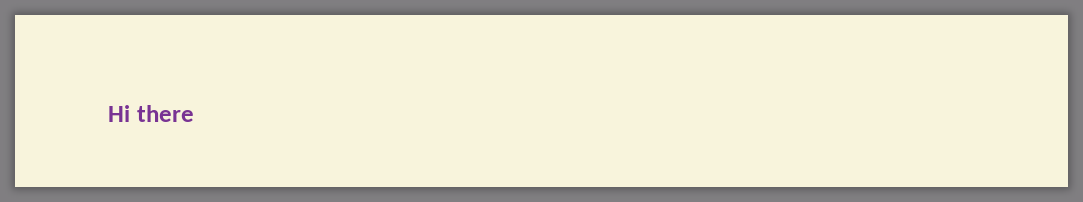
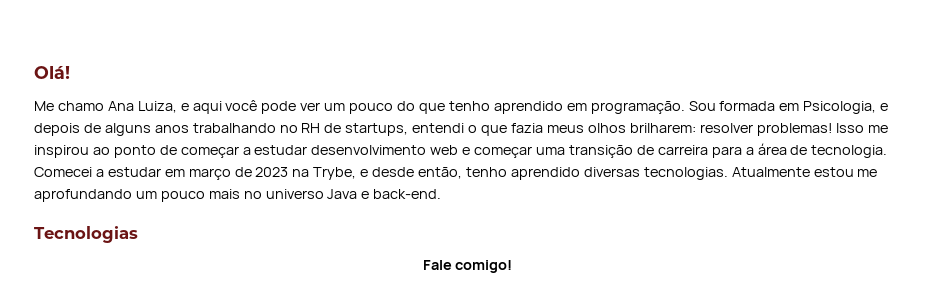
- Hi there
+ Olá!
+ Me chamo Ana Luiza, e aqui você pode ver um pouco do que tenho aprendido em programação. Sou formada em Psicologia, e depois de alguns anos trabalhando no RH de startups, entendi o que fazia meus olhos brilharem: resolver problemas! Isso me inspirou ao ponto de começar a estudar desenvolvimento web e começar uma transição de carreira para a área de tecnologia. Comecei a estudar em março de 2023 na Trybe, e desde então, tenho aprendido diversas tecnologias. Atualmente estou me aprofundando um pouco mais no universo Java e back-end.
+ Tecnologias
+ Fale comigo!

